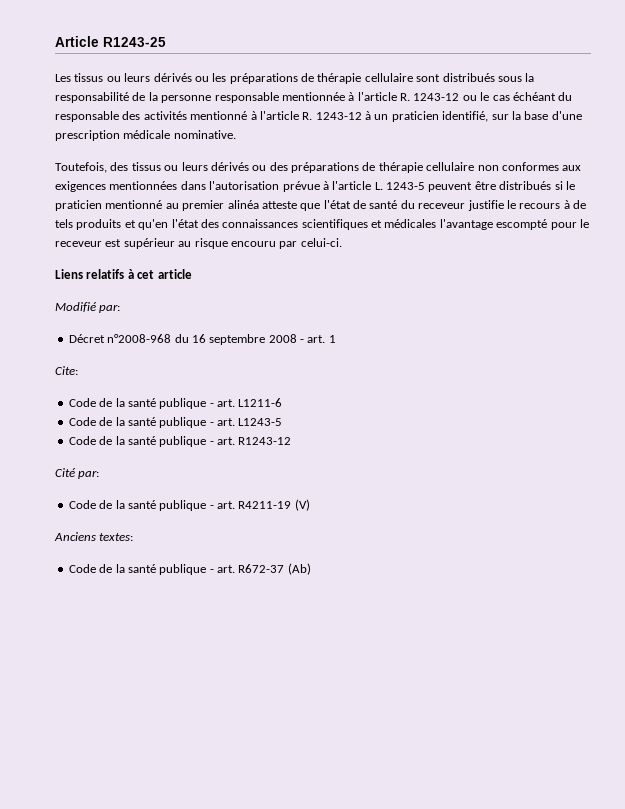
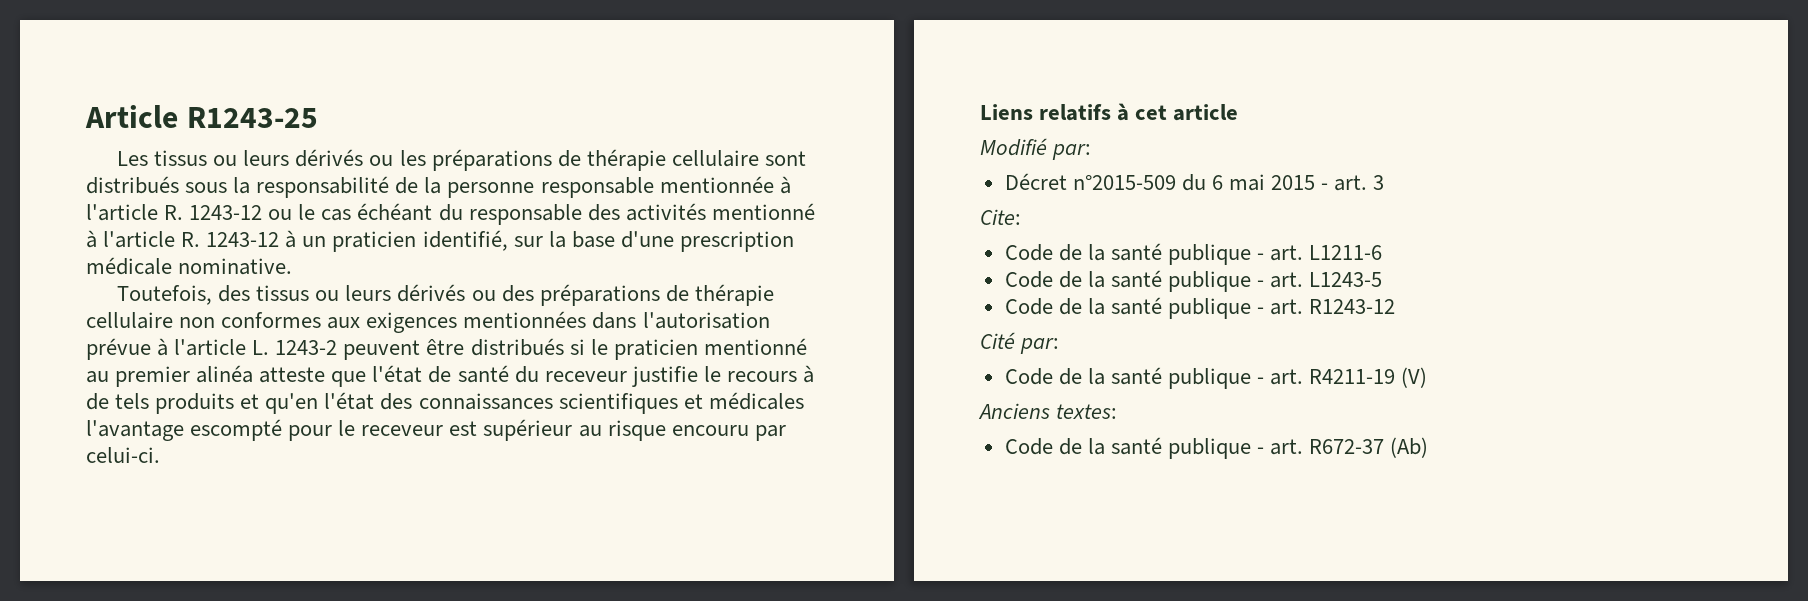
- Toutefois, des tissus ou leurs dérivés ou des préparations de thérapie cellulaire non conformes aux exigences mentionnées dans l'autorisation prévue à l'article L. 1243-5 peuvent être distribués si le praticien mentionné au premier alinéa atteste que l'état de santé du receveur justifie le recours à de tels produits et qu'en l'état des connaissances scientifiques et médicales l'avantage escompté pour le receveur est supérieur au risque encouru par celui-ci.
+ Toutefois, des tissus ou leurs dérivés ou des préparations de thérapie cellulaire non conformes aux exigences mentionnées dans l'autorisation prévue à l'article L. 1243-2 peuvent être distribués si le praticien mentionné au premier alinéa atteste que l'état de santé du receveur justifie le recours à de tels produits et qu'en l'état des connaissances scientifiques et médicales l'avantage escompté pour le receveur est supérieur au risque encouru par celui-ci.
- Décret n°2008-968 du 16 septembre 2008 - art. 1
+ Décret n°2015-509 du 6 mai 2015 - art. 3

